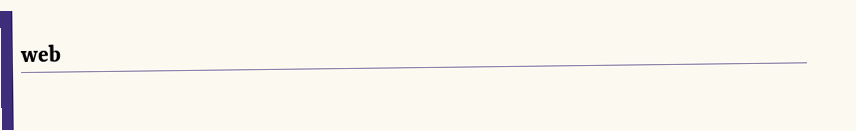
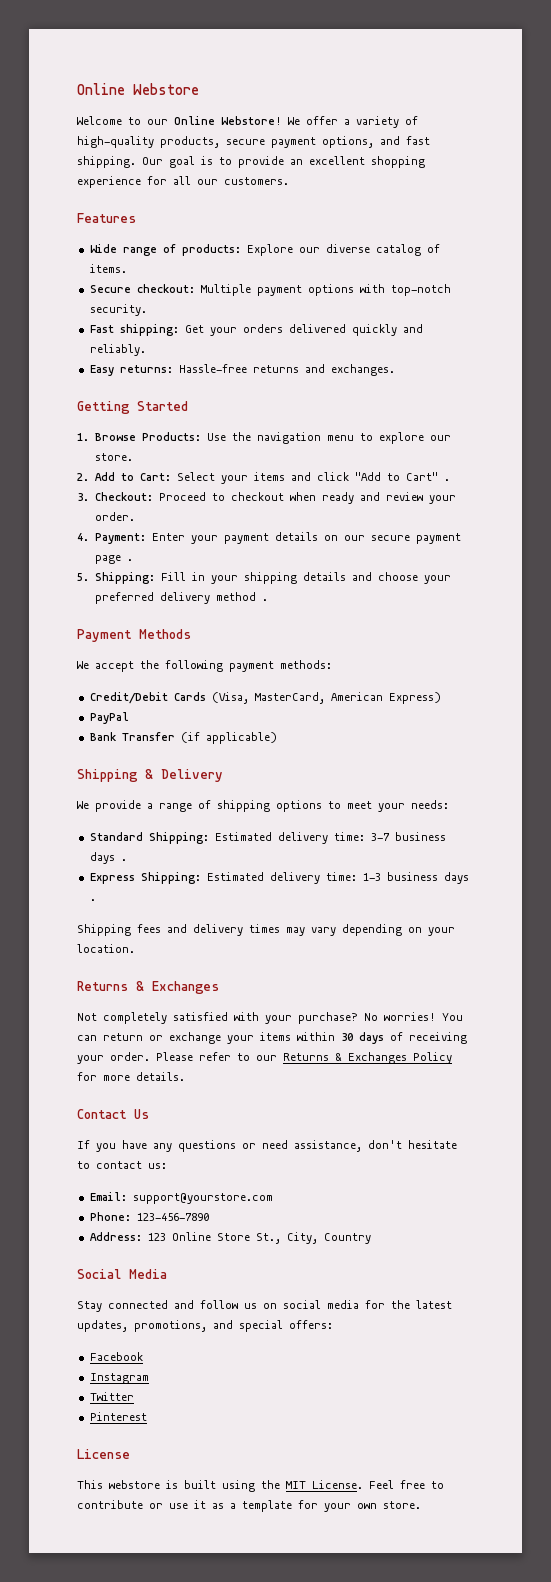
- web
+ Online Webstore
+ Welcome to our Online Webstore! We offer a variety of high-quality products, secure payment options, and fast shipping. Our goal is to provide an excellent shopping experience for all our customers.
+ Features
+ Wide range of products: Explore our diverse catalog of items.
+ Secure checkout: Multiple payment options with top-notch security.
+ Fast shipping: Get your orders delivered quickly and reliably.
+ Easy returns: Hassle-free returns and exchanges.
+ Getting Started
+ 1. Browse Products: Use the navigation menu to explore our store.
+ 2. Add to Cart: Select your items and click "Add to Cart" .
+ 3. Checkout: Proceed to checkout when ready and review your order.
+ 4. Payment: Enter your payment details on our secure payment page .
+ 5. Shipping: Fill in your shipping details and choose your preferred delivery method .
+ Payment Methods
+ We accept the following payment methods:
+ Credit/Debit Cards (Visa, MasterCard, American Express)
+ PayPal
+ Bank Transfer (if applicable)
+ Shipping & Delivery
+ We provide a range of shipping options to meet your needs:
+ Standard Shipping: Estimated delivery time: 3-7 business days .
+ Express Shipping: Estimated delivery time: 1-3 business days .
+ Shipping fees and delivery times may vary depending on your location.
+ Returns & Exchanges
+ Not completely satisfied with your purchase? No worries! You can return or exchange your items within 30 days of receiving your order. Please refer to our Returns & Exchanges Policy for more details.
+ Contact Us
+ If you have any questions or need assistance, don't hesitate to contact us:
+ Email: support@yourstore.com
+ Phone: 123-456-7890
+ Address: 123 Online Store St., City, Country
+ Social Media
+ Stay connected and follow us on social media for the latest updates, promotions, and special offers:
+ Facebook
+ Instagram
+ Twitter
+ Pinterest
+ License
+ This webstore is built using the MIT License. Feel free to contribute or use it as a template for your own store.

